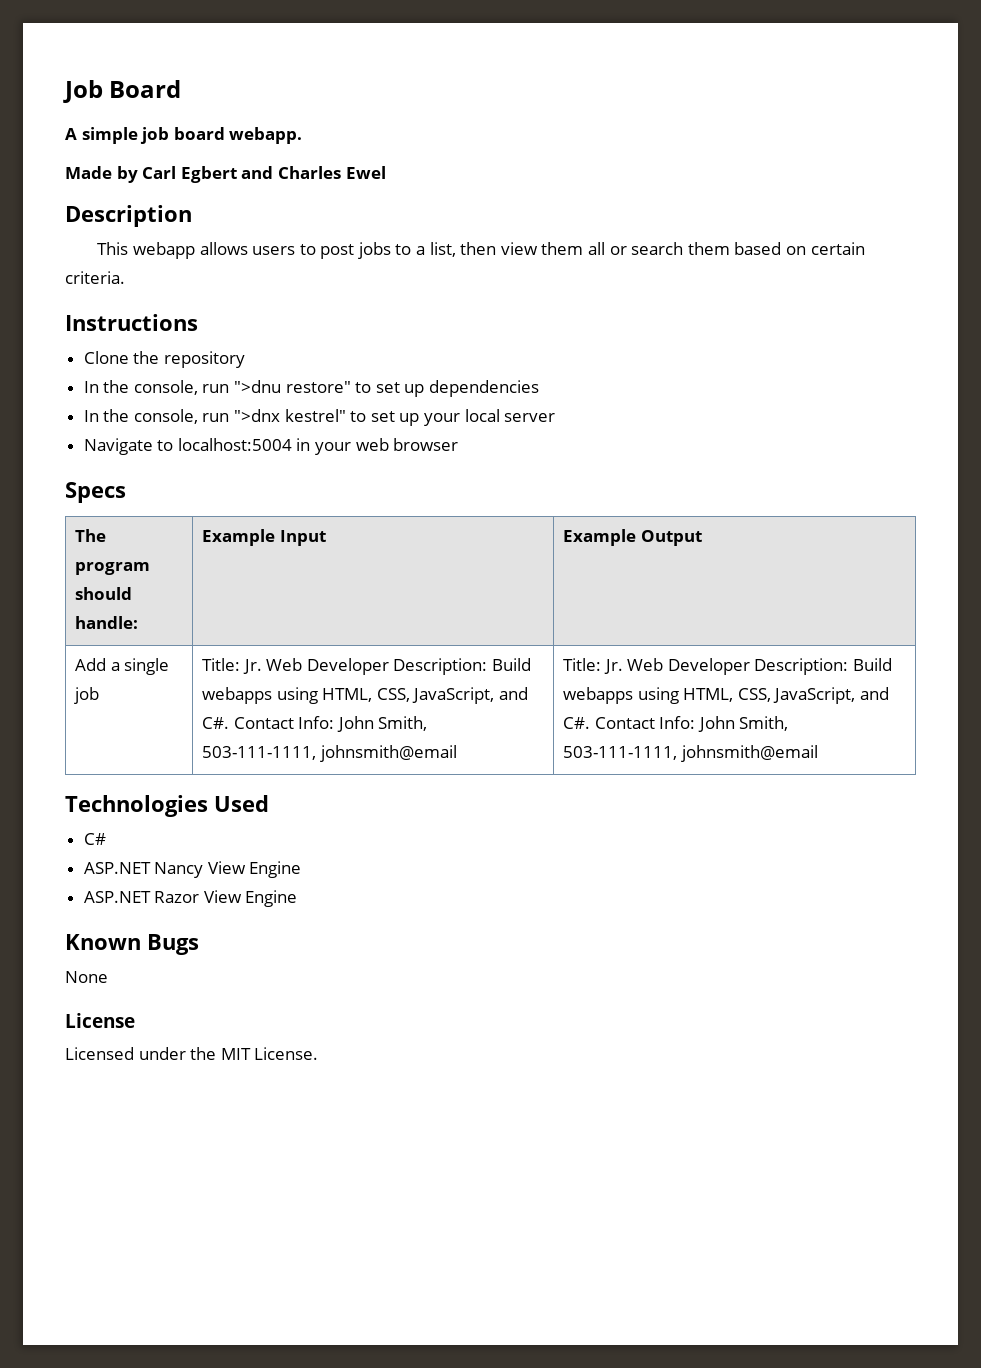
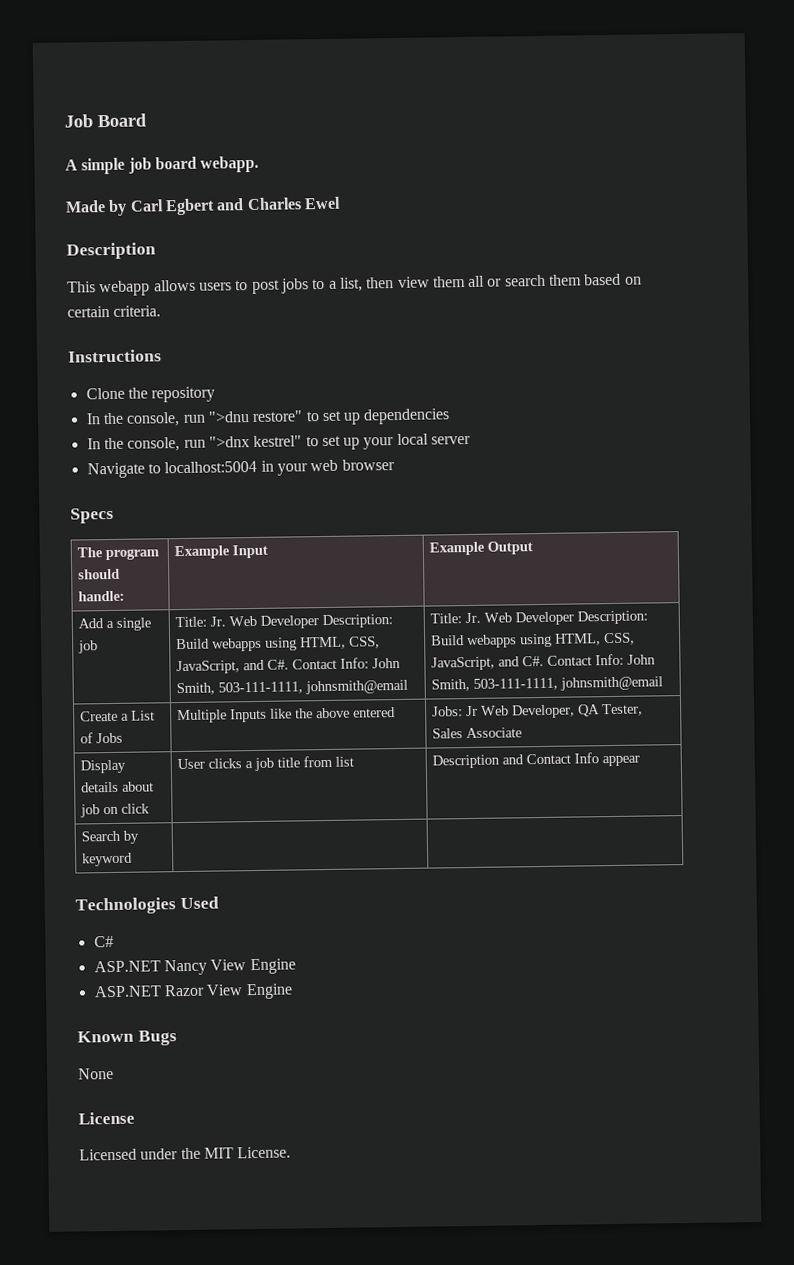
+ Create a List of Jobs | Multiple Inputs like the above entered | Jobs: Jr Web Developer, QA Tester, Sales Associate
+ Display details about job on click | User clicks a job title from list | Description and Contact Info appear
+ Search by keyword | |

